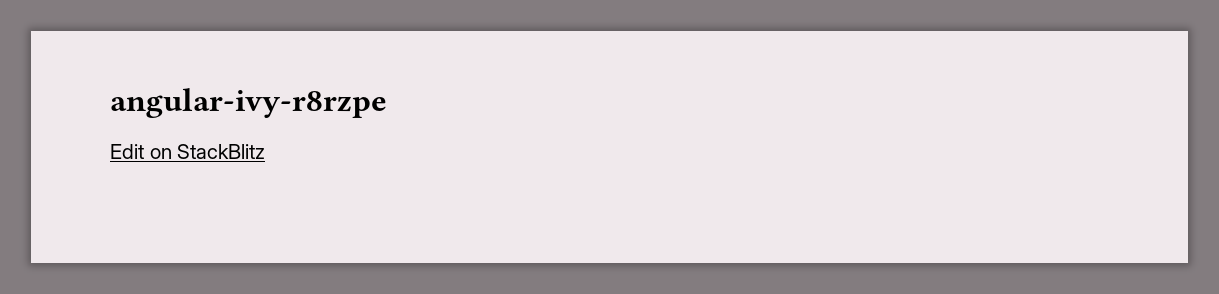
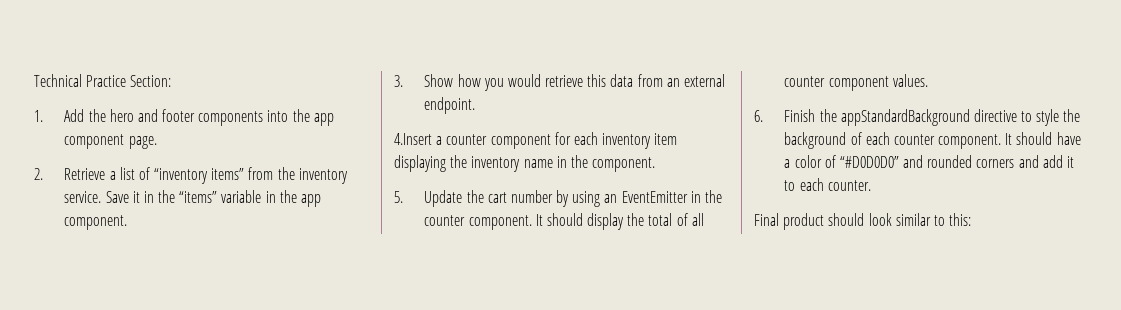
- angular-ivy-r8rzpe
- Edit on StackBlitz
+ Technical Practice Section:
+ 1. Add the hero and footer components into the app component page.
+ 2. Retrieve a list of “inventory items” from the inventory service. Save it in the “items” variable in the app component.
+ 3. Show how you would retrieve this data from an external endpoint.
+ 4.Insert a counter component for each inventory item displaying the inventory name in the component.
+ 5. Update the cart number by using an EventEmitter in the counter component. It should display the total of all counter component values.
+ 6. Finish the appStandardBackground directive to style the background of each counter component. It should have a color of “#D0D0D0” and rounded corners and add it to each counter.
+ Final product should look similar to this:

